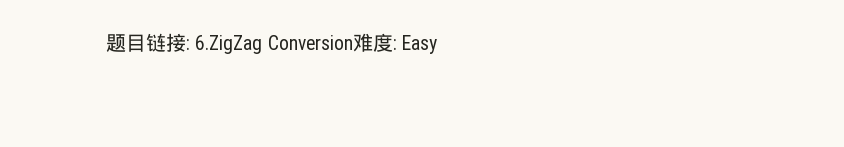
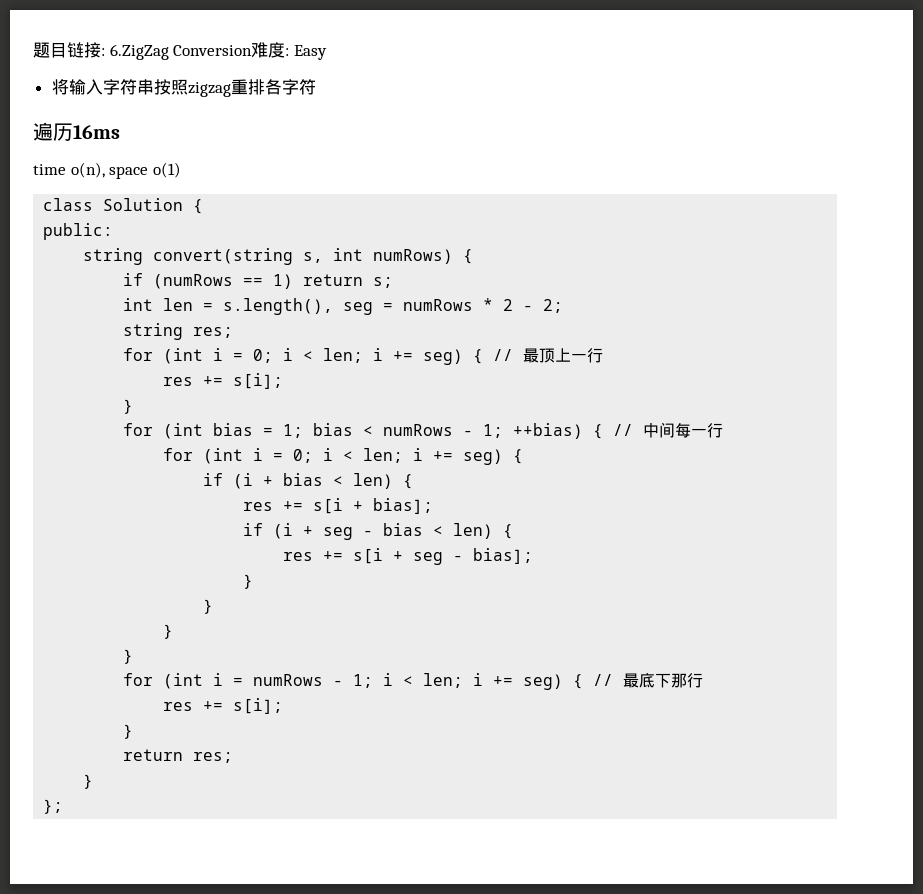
+ 将输入字符串按照zigzag重排各字符
+ 遍历16ms
+ time o(n), space o(1)
+ class Solution {
+ public:
+ string convert(string s, int numRows) {
+ if (numRows == 1) return s;
+ int len = s.length(), seg = numRows * 2 - 2;
+ string res;
+ for (int i = 0; i < len; i += seg) { // 最顶上一行
+ res += s[i];
+ }
+ for (int bias = 1; bias < numRows - 1; ++bias) { // 中间每一行
+ for (int i = 0; i < len; i += seg) {
+ if (i + bias < len) {
+ res += s[i + bias];
+ if (i + seg - bias < len) {
+ res += s[i + seg - bias];
+ }
+ }
+ }
+ }
+ for (int i = numRows - 1; i < len; i += seg) { // 最底下那行
+ res += s[i];
+ }
+ return res;
+ }
+ };

